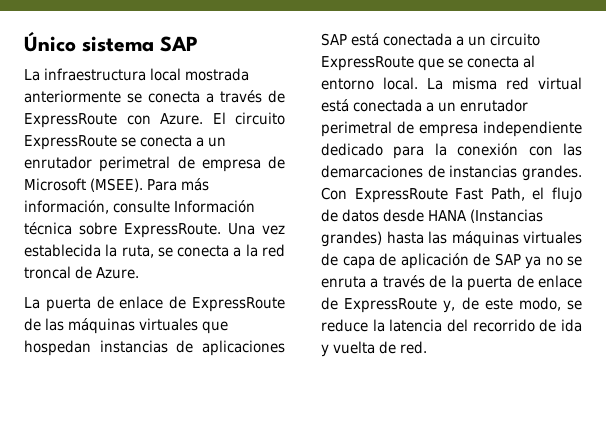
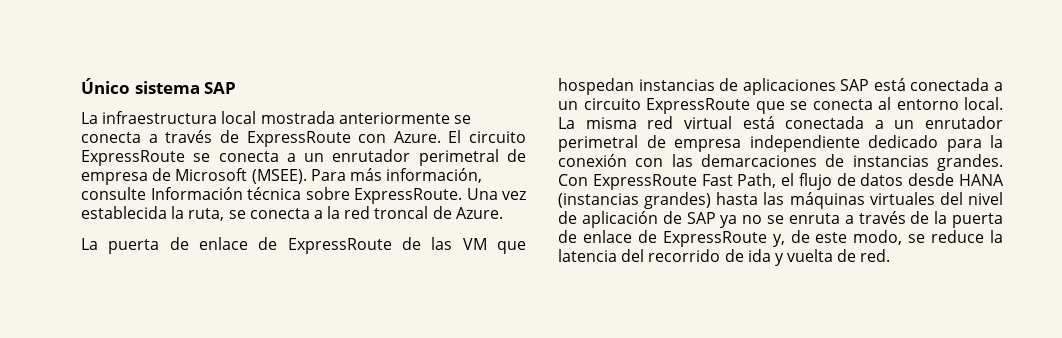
- La puerta de enlace de ExpressRoute de las máquinas virtuales que hospedan instancias de aplicaciones SAP está conectada a un circuito ExpressRoute que se conecta al entorno local.
+ La puerta de enlace de ExpressRoute de las VM que hospedan instancias de aplicaciones SAP está conectada a un circuito ExpressRoute que se conecta al entorno local.
- Con ExpressRoute Fast Path, el flujo de datos desde HANA (Instancias grandes) hasta las máquinas virtuales de capa de aplicación de SAP ya no se enruta a través de la puerta de enlace de ExpressRoute y, de este modo, se reduce la latencia del recorrido de ida y vuelta de red.
+ Con ExpressRoute Fast Path, el flujo de datos desde HANA (instancias grandes) hasta las máquinas virtuales del nivel de aplicación de SAP ya no se enruta a través de la puerta de enlace de ExpressRoute y, de este modo, se reduce la latencia del recorrido de ida y vuelta de red.

